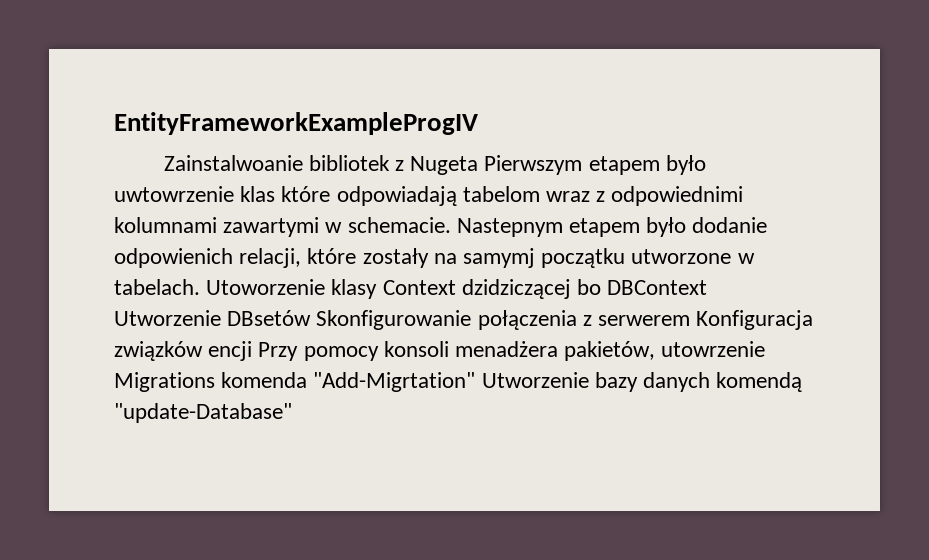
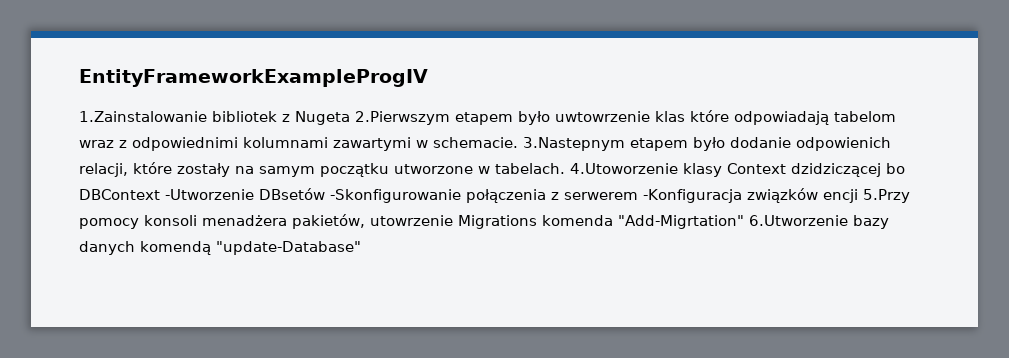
- Zainstalwoanie bibliotek z Nugeta Pierwszym etapem było uwtowrzenie klas które odpowiadają tabelom wraz z odpowiednimi kolumnami zawartymi w schemacie.
+ 1.Zainstalowanie bibliotek z Nugeta 2.Pierwszym etapem było uwtowrzenie klas które odpowiadają tabelom wraz z odpowiednimi kolumnami zawartymi w schemacie.
- Nastepnym etapem było dodanie odpowienich relacji, które zostały na samymj początku utworzone w tabelach.
+ 3.Nastepnym etapem było dodanie odpowienich relacji, które zostały na samym początku utworzone w tabelach.
- Utoworzenie klasy Context dzidziczącej bo DBContext Utworzenie DBsetów Skonfigurowanie połączenia z serwerem Konfiguracja związków encji Przy pomocy konsoli menadżera pakietów, utowrzenie Migrations komenda "Add-Migrtation" Utworzenie bazy danych komendą "update-Database"
+ 4.Utoworzenie klasy Context dzidziczącej bo DBContext -Utworzenie DBsetów -Skonfigurowanie połączenia z serwerem -Konfiguracja związków encji 5.Przy pomocy konsoli menadżera pakietów, utowrzenie Migrations komenda "Add-Migrtation" 6.Utworzenie bazy danych komendą "update-Database"

